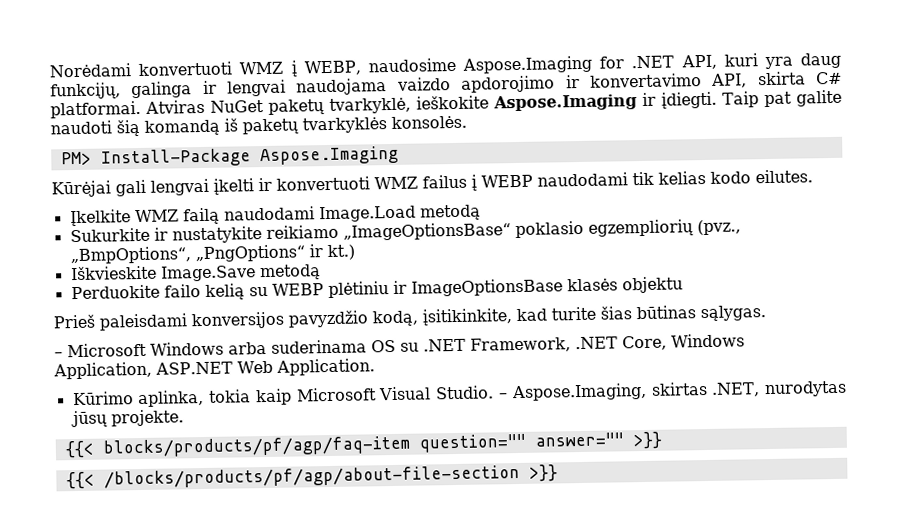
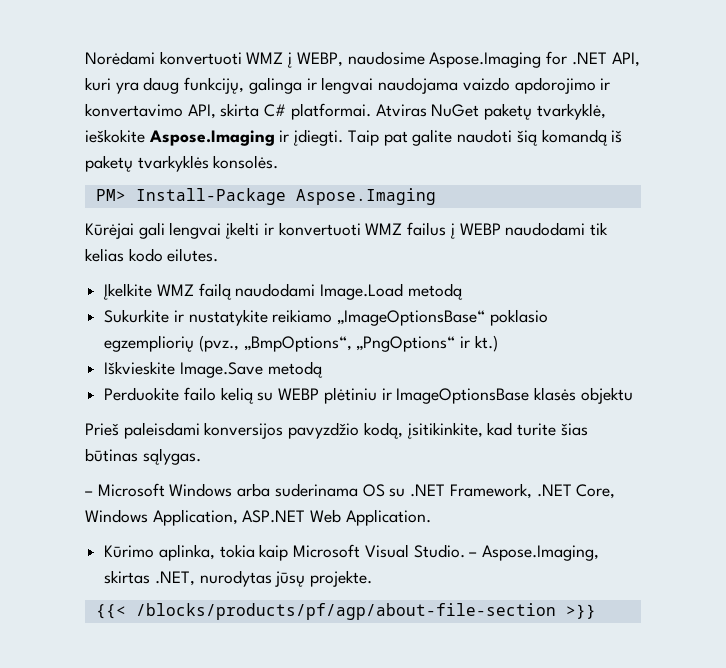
- {{< blocks/products/pf/agp/faq-item question="" answer="" >}}

